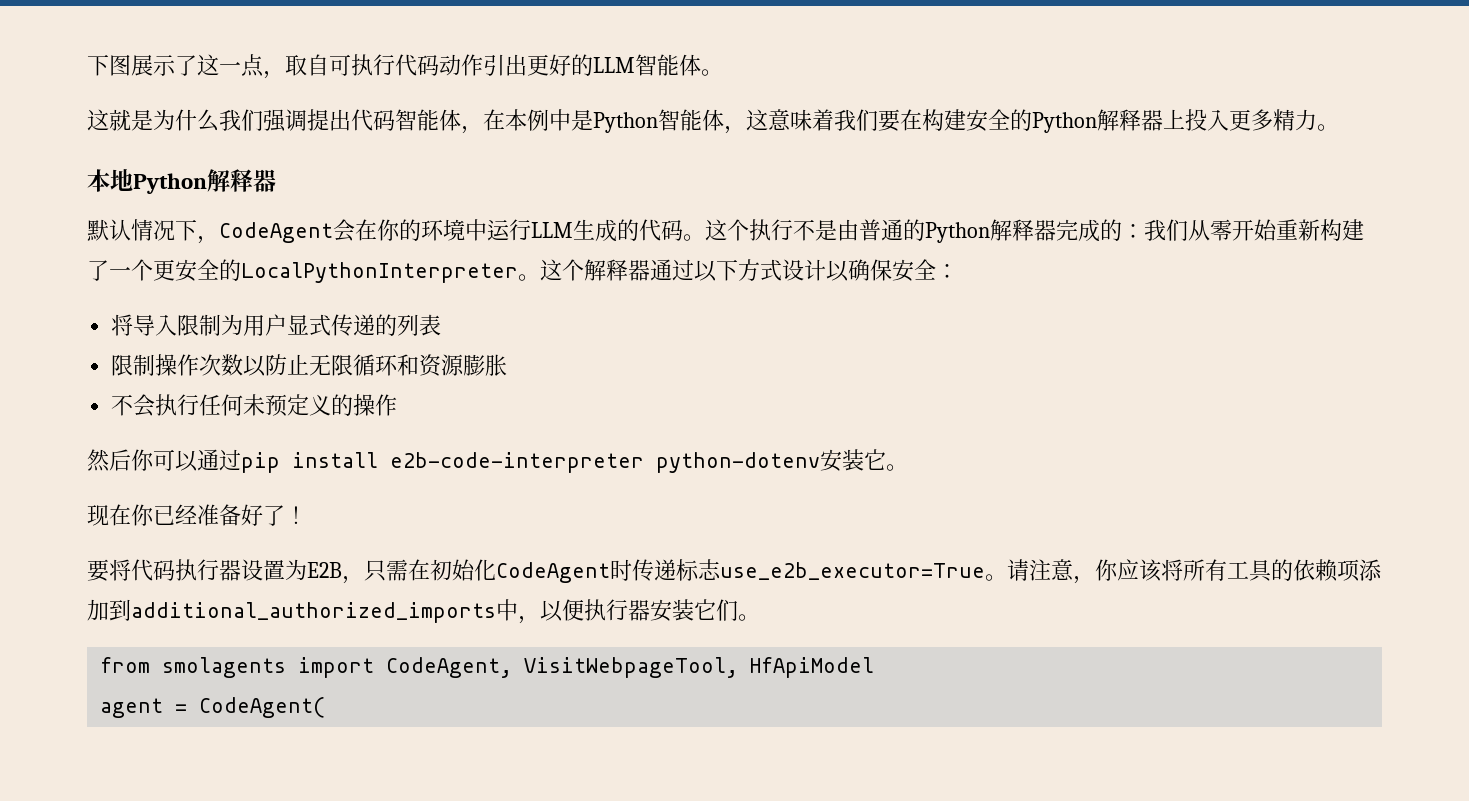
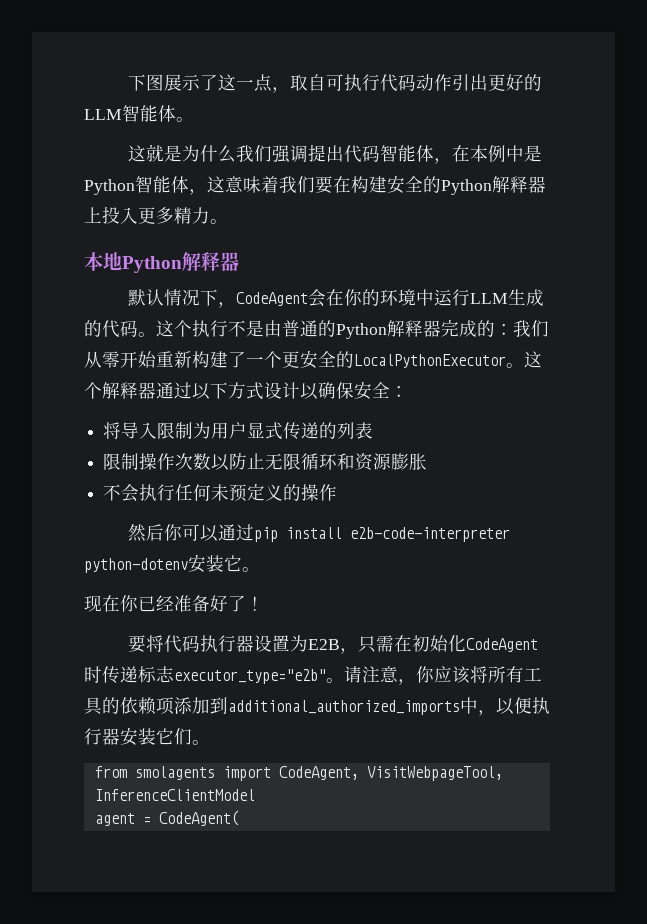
- 这个执行不是由普通的Python解释器完成的：我们从零开始重新构建了一个更安全的LocalPythonInterpreter。
+ 这个执行不是由普通的Python解释器完成的：我们从零开始重新构建了一个更安全的LocalPythonExecutor。
- 要将代码执行器设置为E2B，只需在初始化CodeAgent时传递标志use_e2b_executor=True。
+ 要将代码执行器设置为E2B，只需在初始化CodeAgent时传递标志executor_type="e2b"。
- from smolagents import CodeAgent, VisitWebpageTool, HfApiModel
+ from smolagents import CodeAgent, VisitWebpageTool, InferenceClientModel

